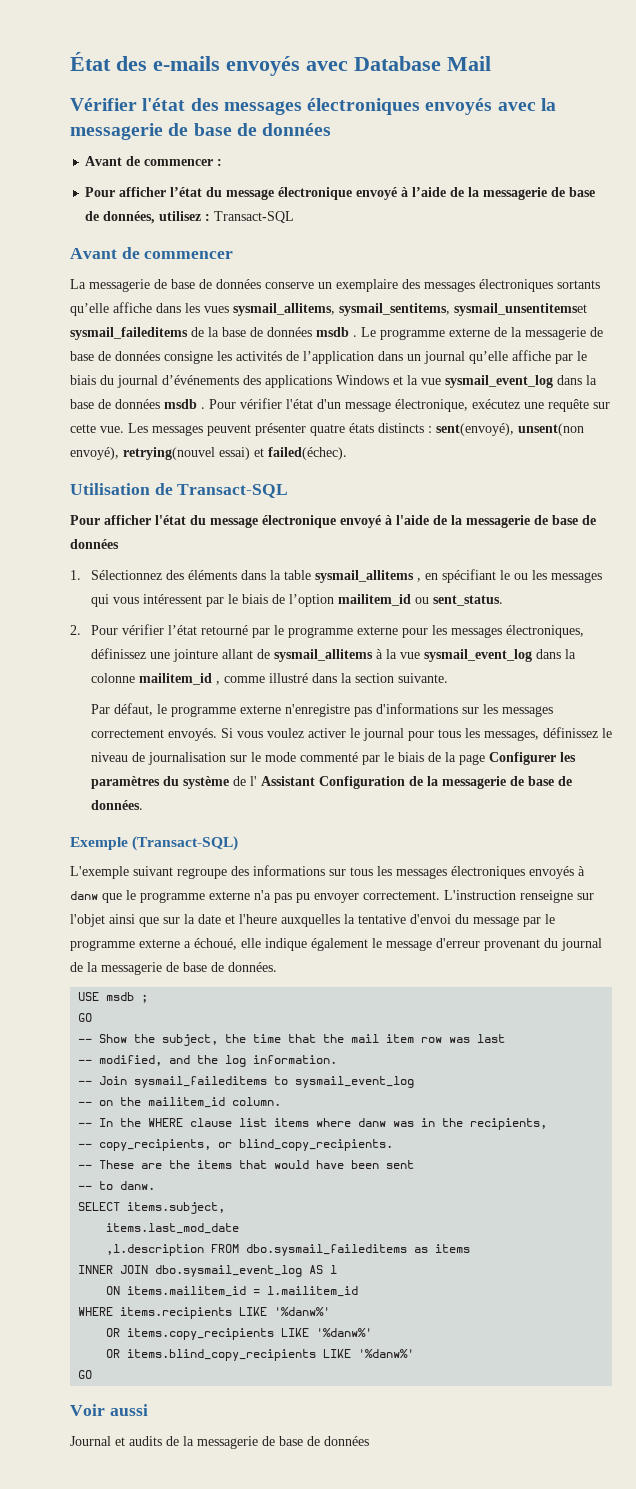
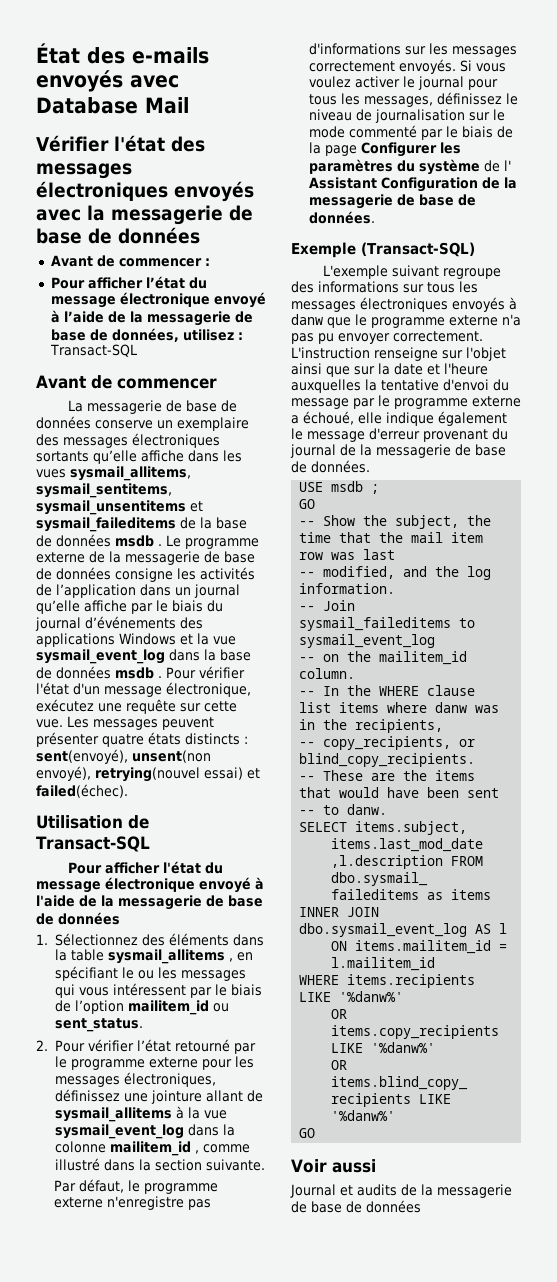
- La messagerie de base de données conserve un exemplaire des messages électroniques sortants qu’elle affiche dans les vues sysmail_allitems, sysmail_sentitems, sysmail_unsentitemset sysmail_faileditems de la base de données msdb .
+ La messagerie de base de données conserve un exemplaire des messages électroniques sortants qu’elle affiche dans les vues sysmail_allitems, sysmail_sentitems, sysmail_unsentitems et sysmail_faileditems de la base de données msdb .

